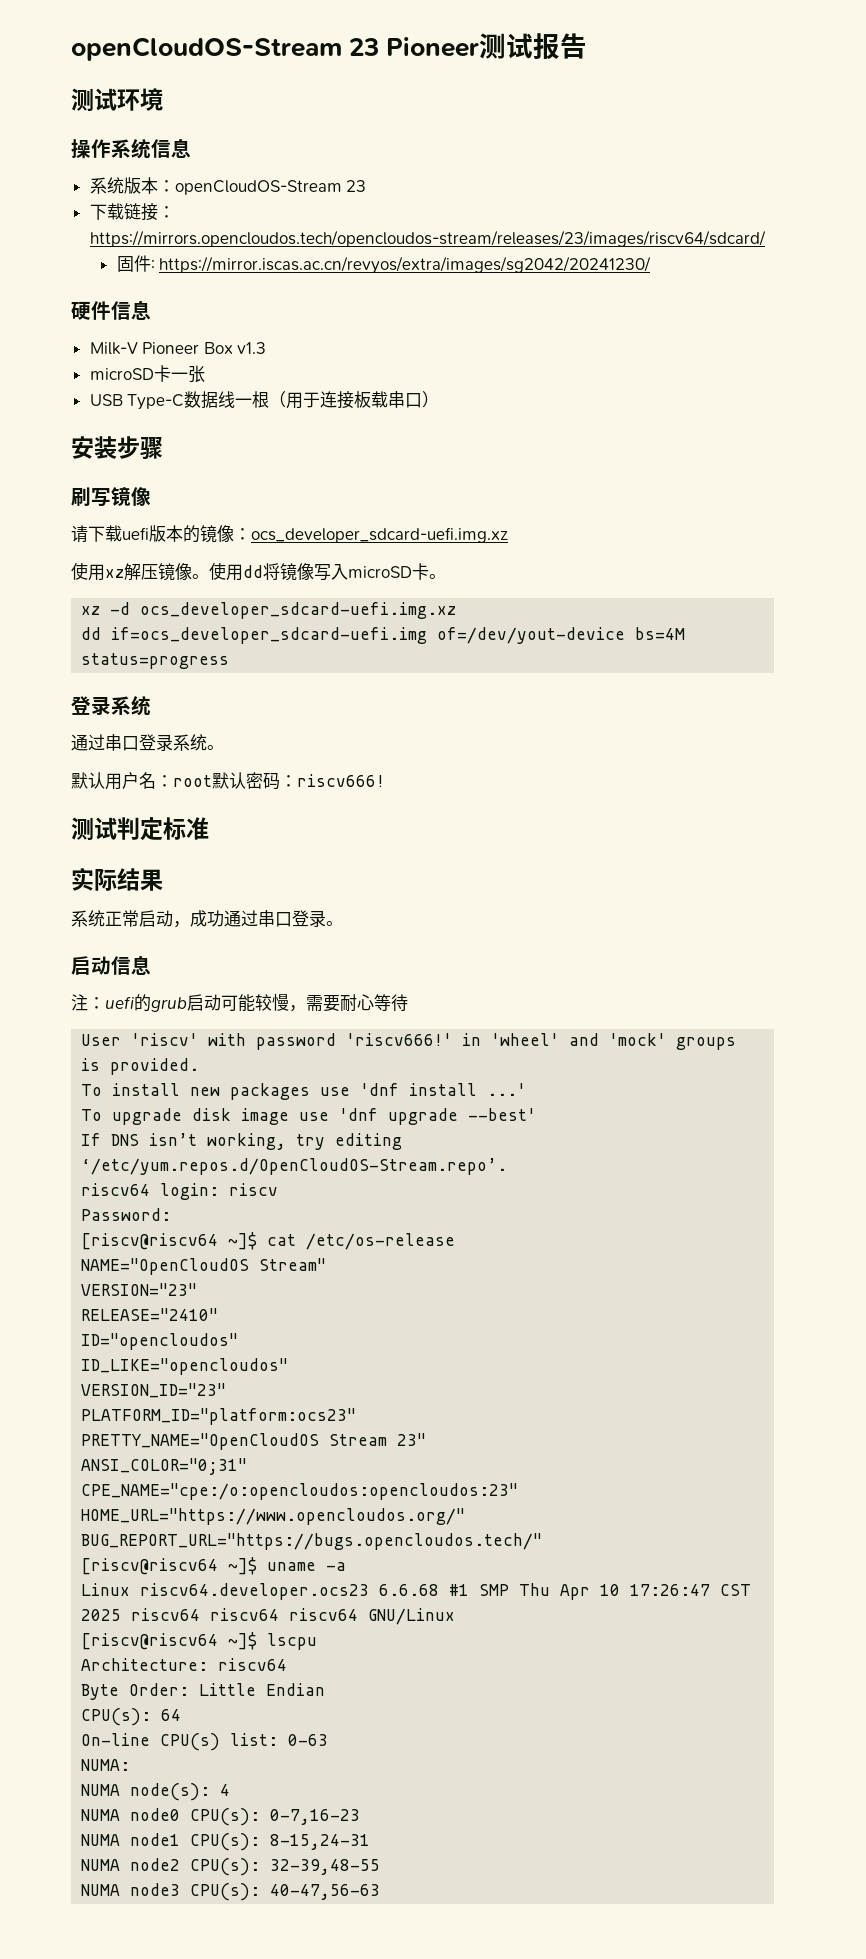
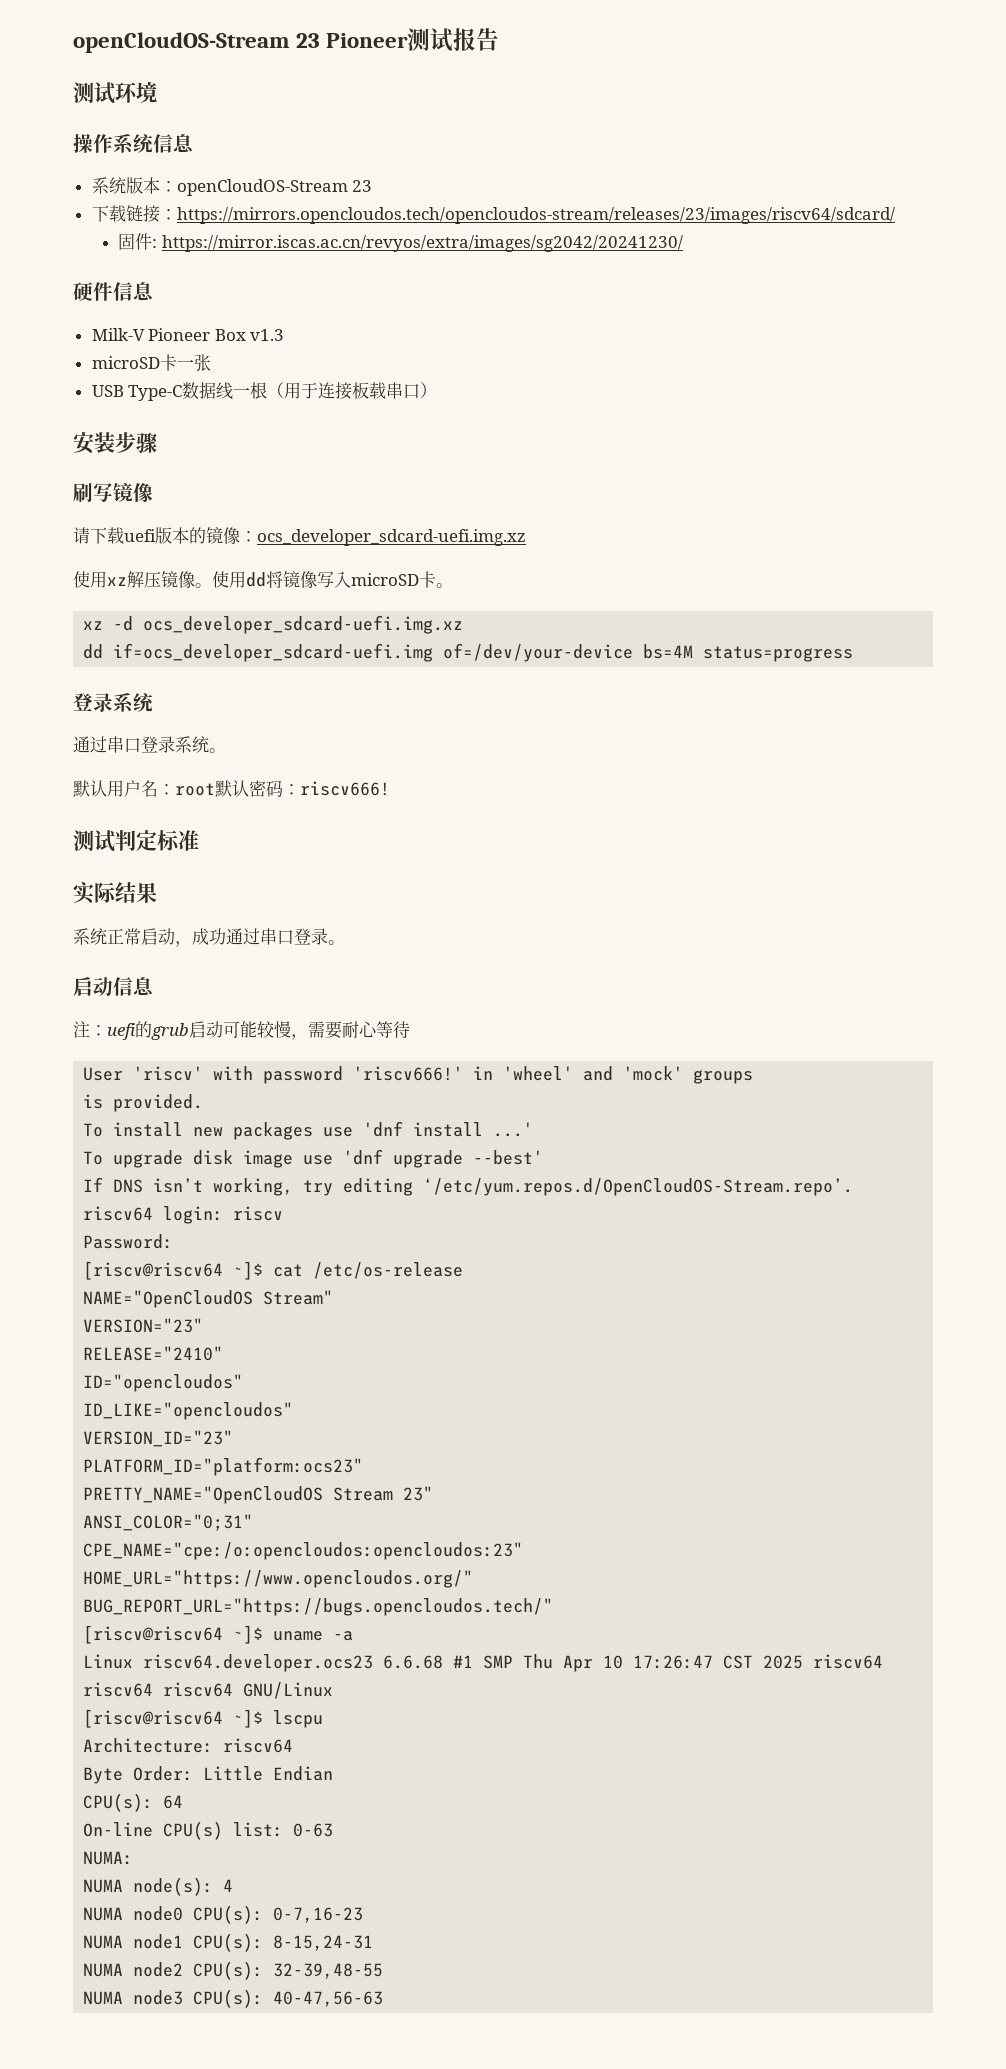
- dd if=ocs_developer_sdcard-uefi.img of=/dev/yout-device bs=4M status=progress
+ dd if=ocs_developer_sdcard-uefi.img of=/dev/your-device bs=4M status=progress

